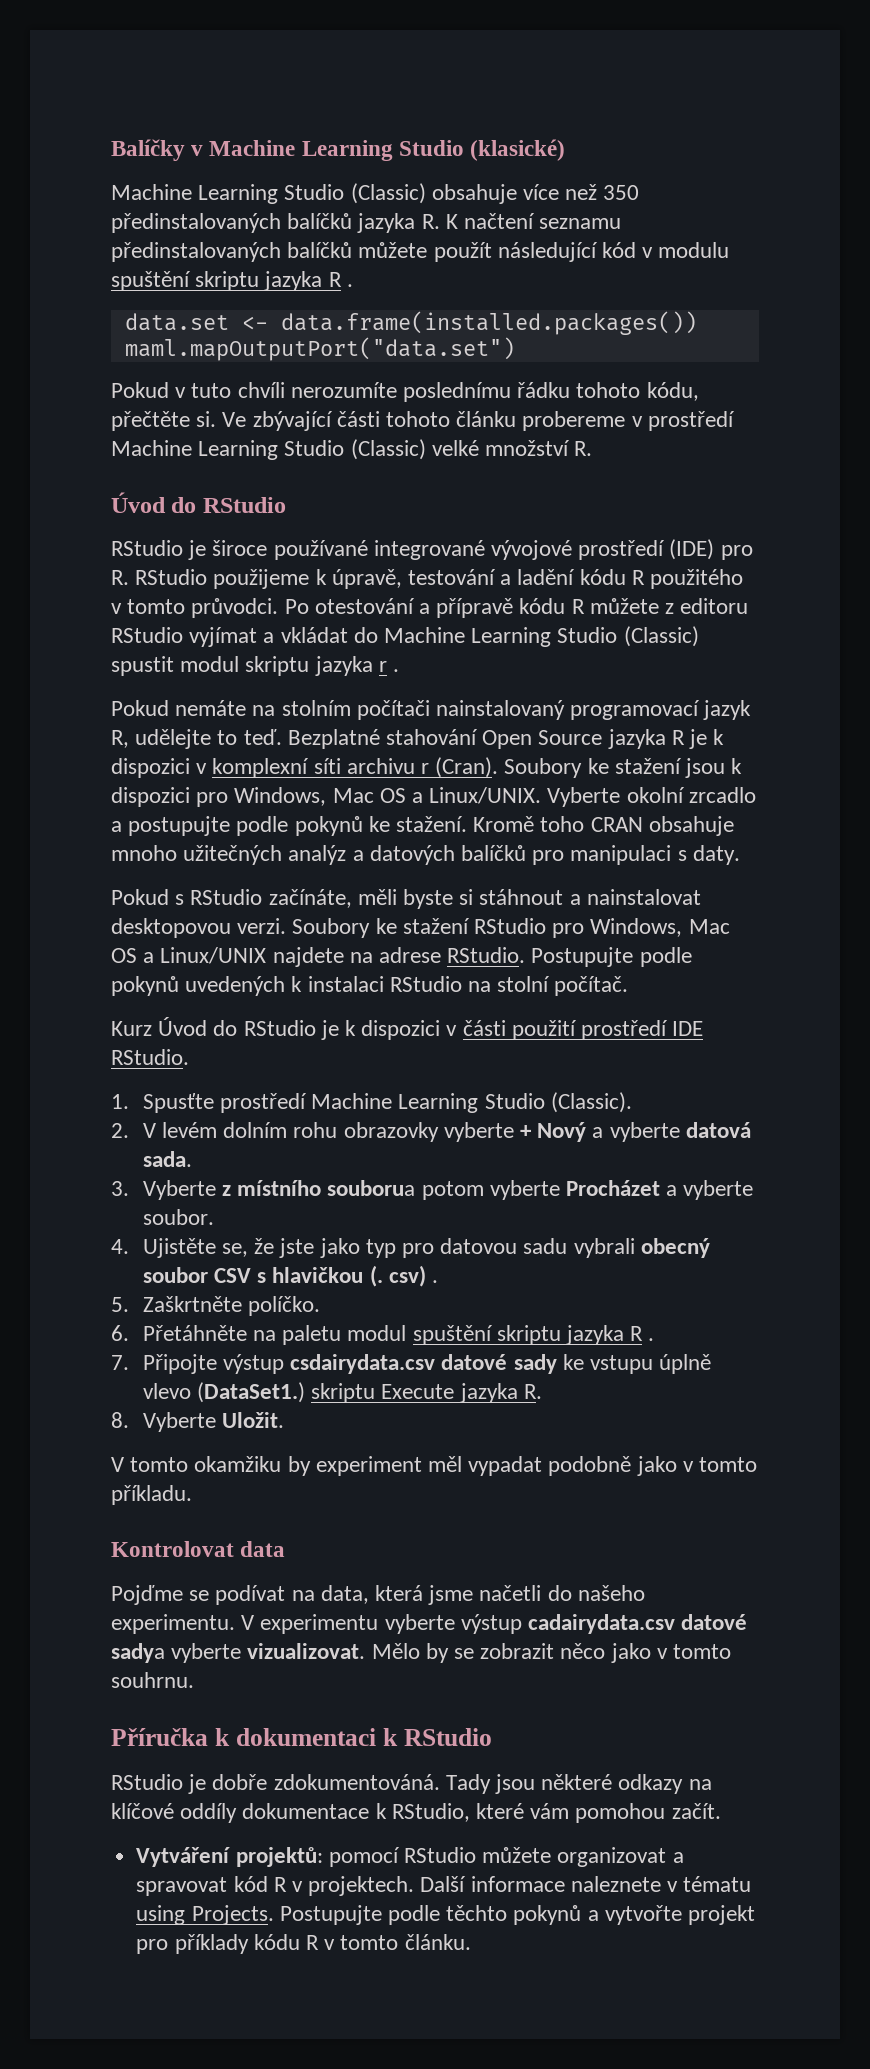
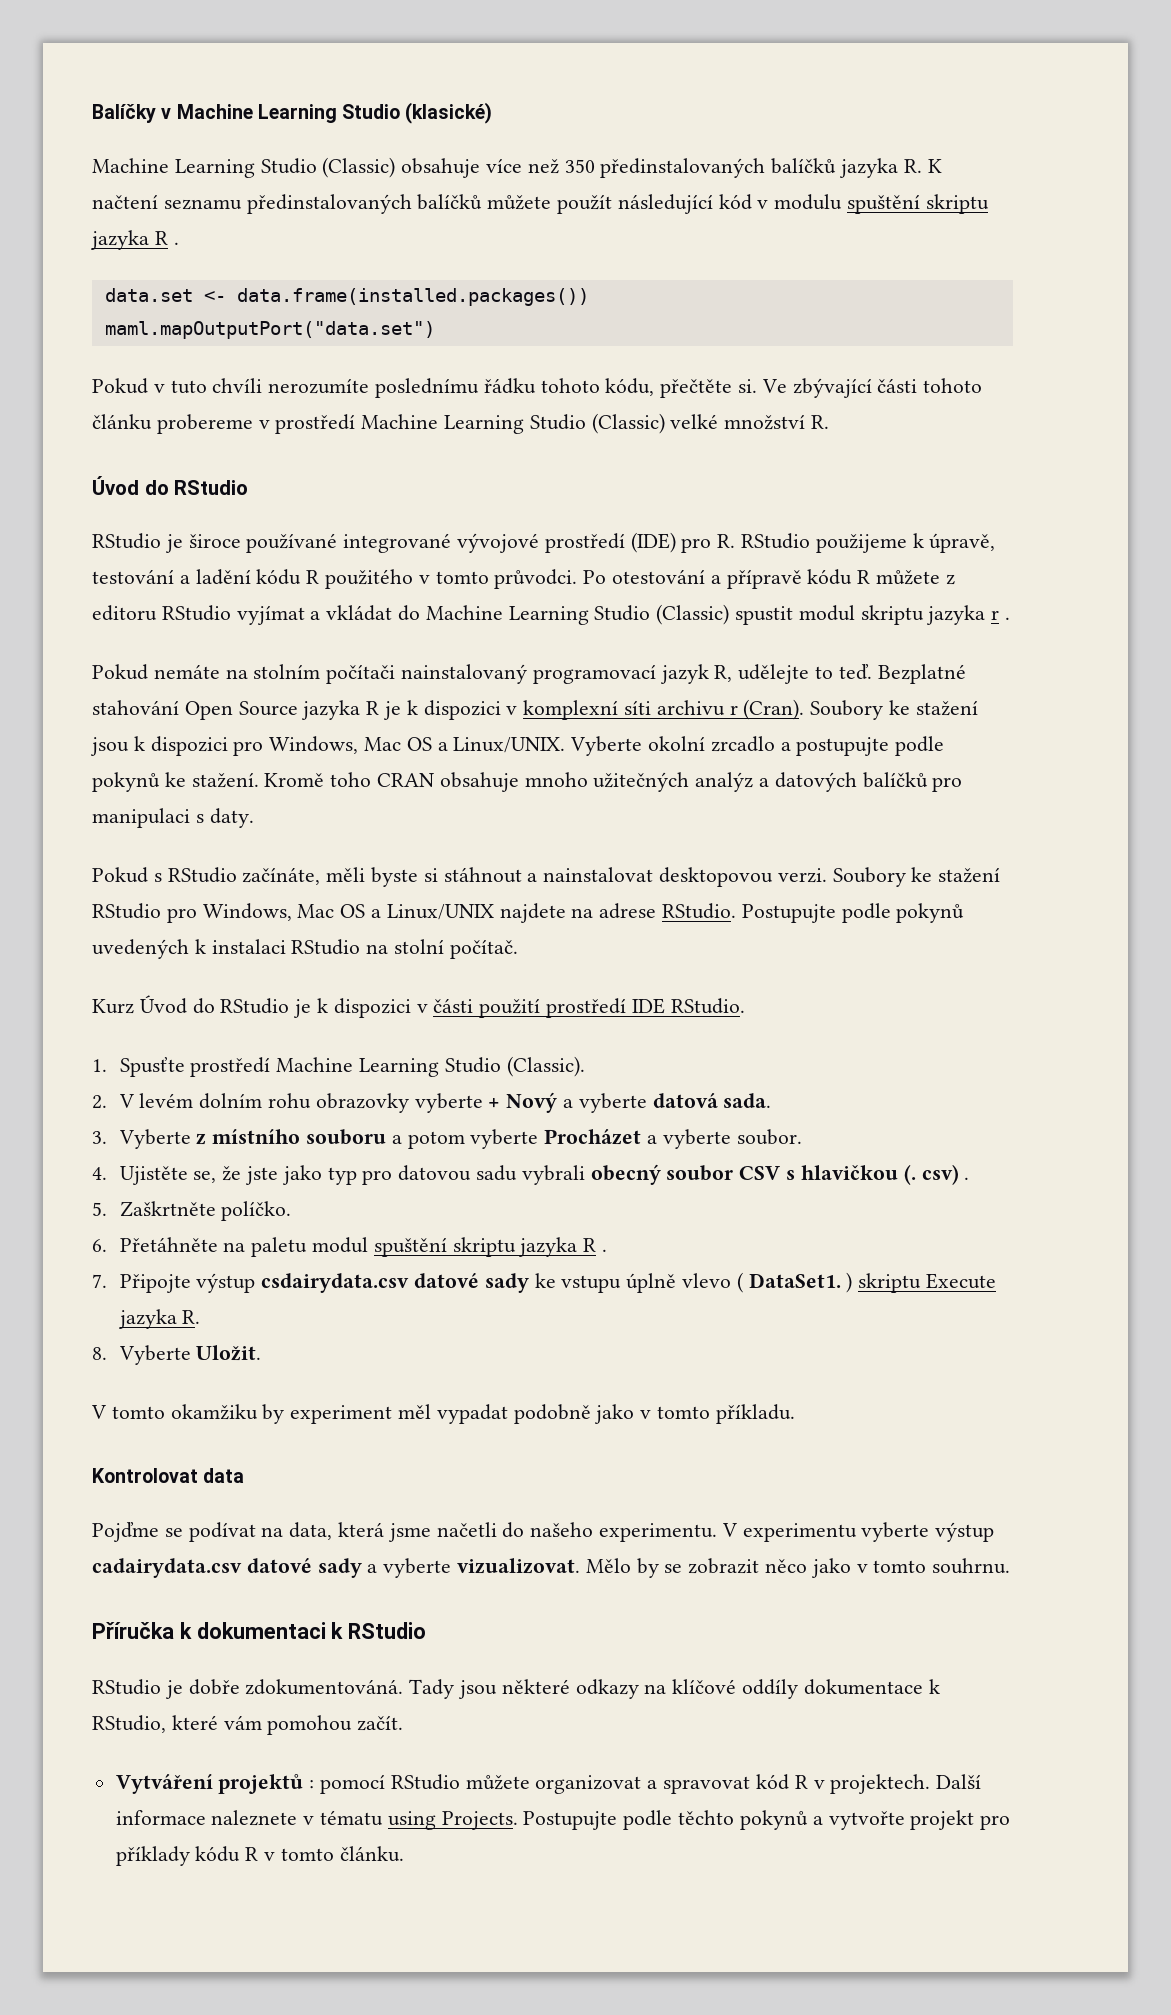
- 3. Vyberte z místního souborua potom vyberte Procházet a vyberte soubor.
+ 3. Vyberte z místního souboru a potom vyberte Procházet a vyberte soubor.
- 7. Připojte výstup csdairydata.csv datové sady ke vstupu úplně vlevo (DataSet1.) skriptu Execute jazyka R.
+ 7. Připojte výstup csdairydata.csv datové sady ke vstupu úplně vlevo ( DataSet1. ) skriptu Execute jazyka R.
- V experimentu vyberte výstup cadairydata.csv datové sadya vyberte vizualizovat.
+ V experimentu vyberte výstup cadairydata.csv datové sady a vyberte vizualizovat.
- Vytváření projektů: pomocí RStudio můžete organizovat a spravovat kód R v projektech.
+ Vytváření projektů : pomocí RStudio můžete organizovat a spravovat kód R v projektech.

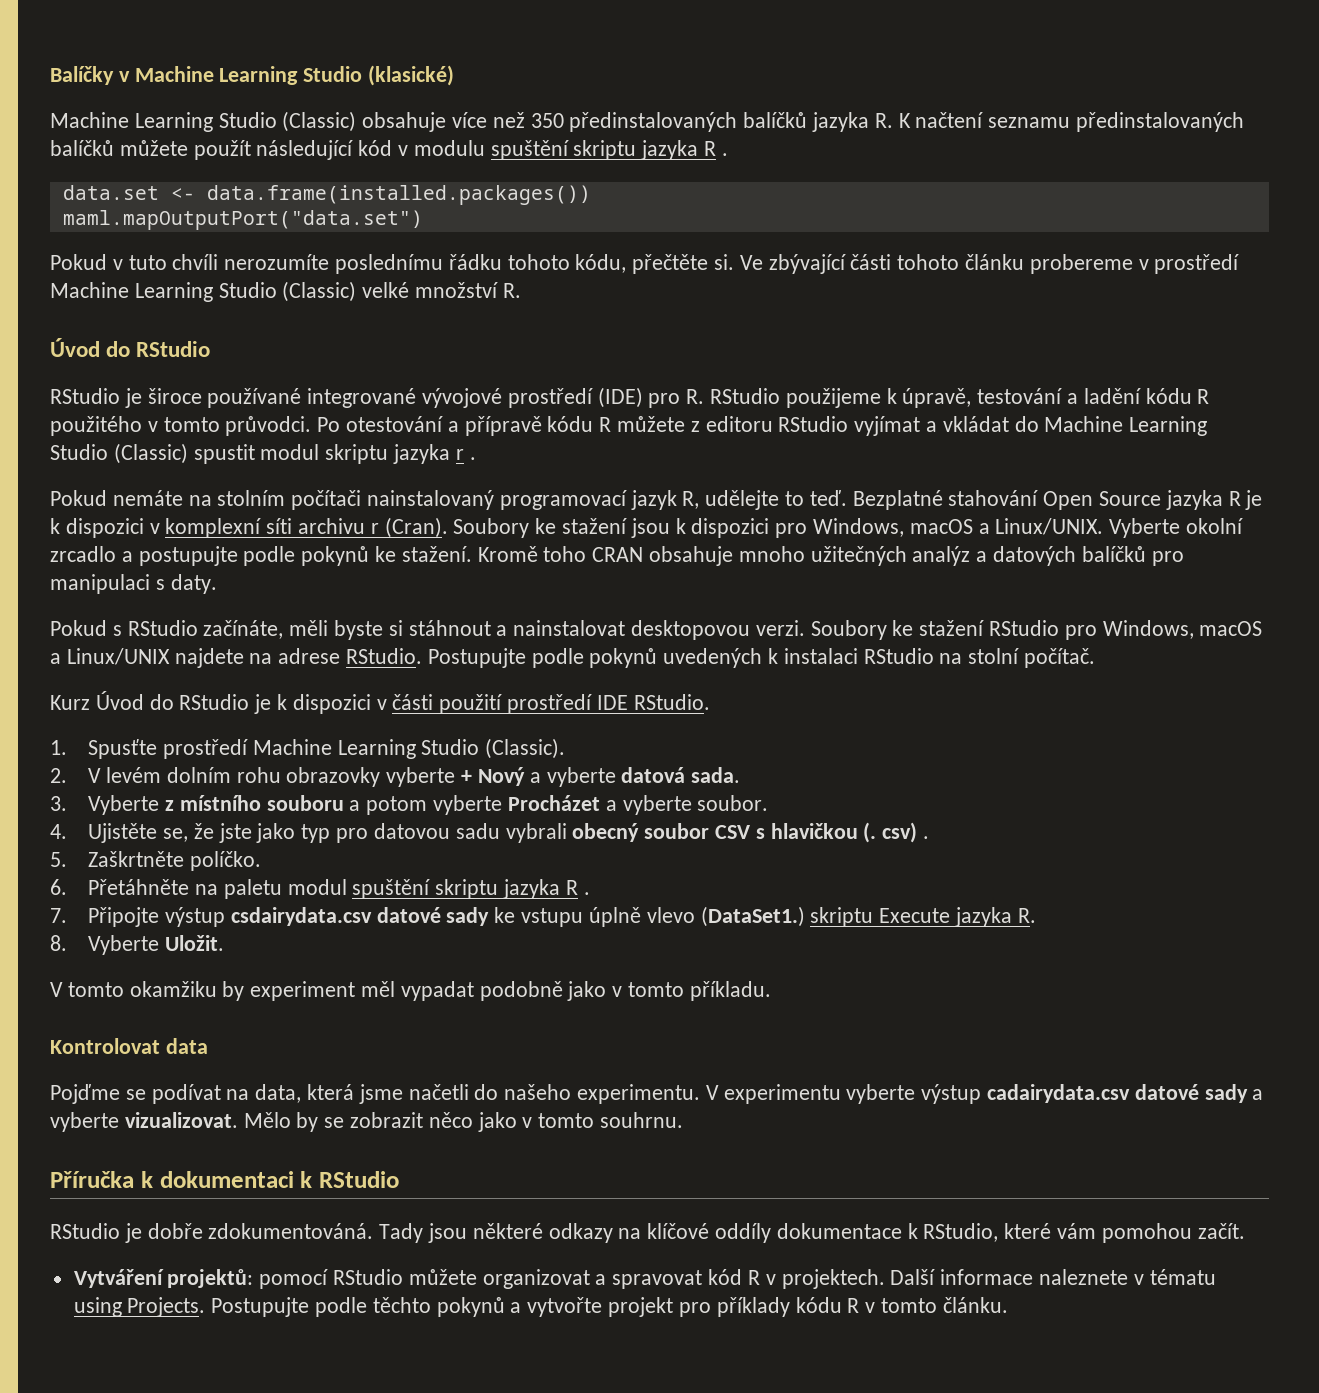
- Soubory ke stažení jsou k dispozici pro Windows, Mac OS a Linux/UNIX.
+ Soubory ke stažení jsou k dispozici pro Windows, macOS a Linux/UNIX.
- Soubory ke stažení RStudio pro Windows, Mac OS a Linux/UNIX najdete na adrese RStudio.
+ Soubory ke stažení RStudio pro Windows, macOS a Linux/UNIX najdete na adrese RStudio.
- 7. Připojte výstup csdairydata.csv datové sady ke vstupu úplně vlevo ( DataSet1. ) skriptu Execute jazyka R.
+ 7. Připojte výstup csdairydata.csv datové sady ke vstupu úplně vlevo (DataSet1.) skriptu Execute jazyka R.
- Vytváření projektů : pomocí RStudio můžete organizovat a spravovat kód R v projektech.
+ Vytváření projektů: pomocí RStudio můžete organizovat a spravovat kód R v projektech.

